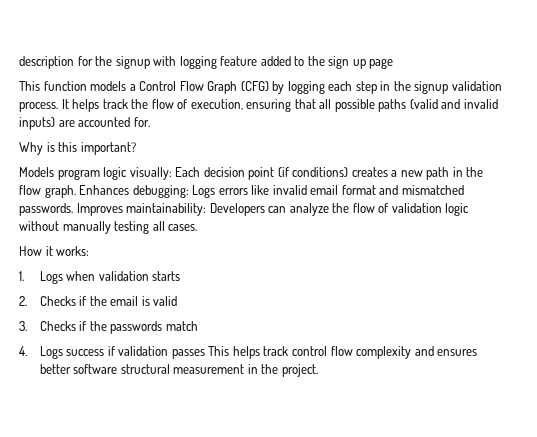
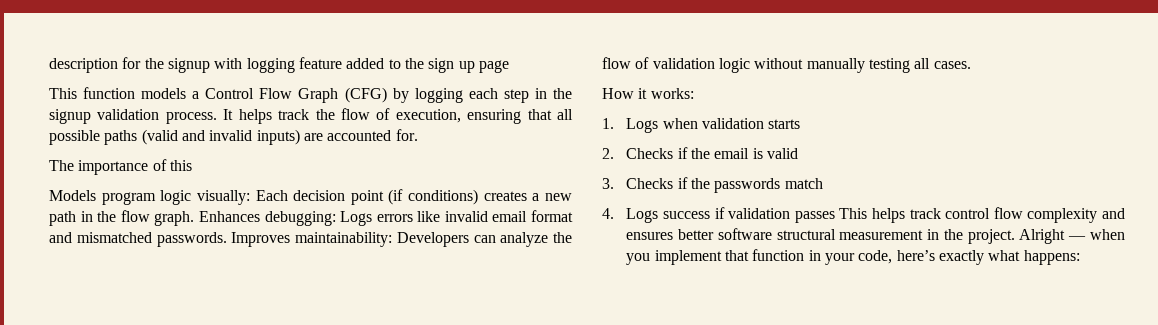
- Why is this important?
+ The importance of this
+ Alright — when you implement that function in your code, here’s exactly what happens:

